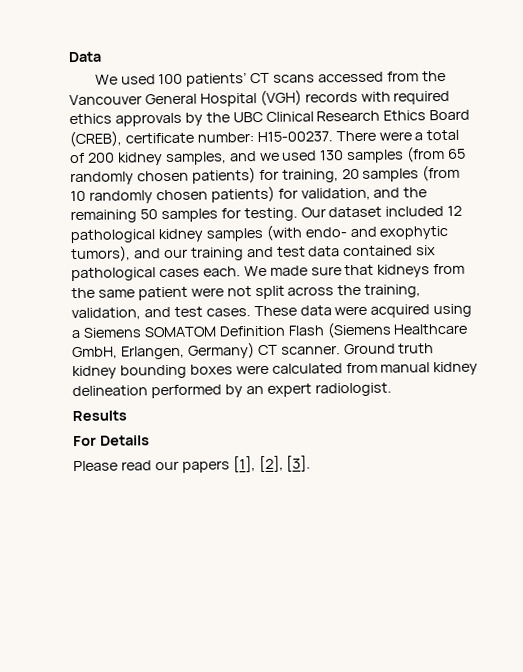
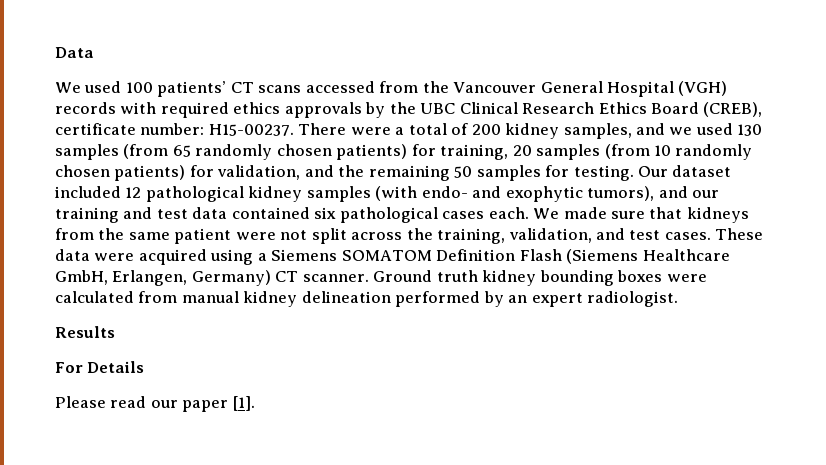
- Please read our papers [1], [2], [3].
+ Please read our paper [1].

